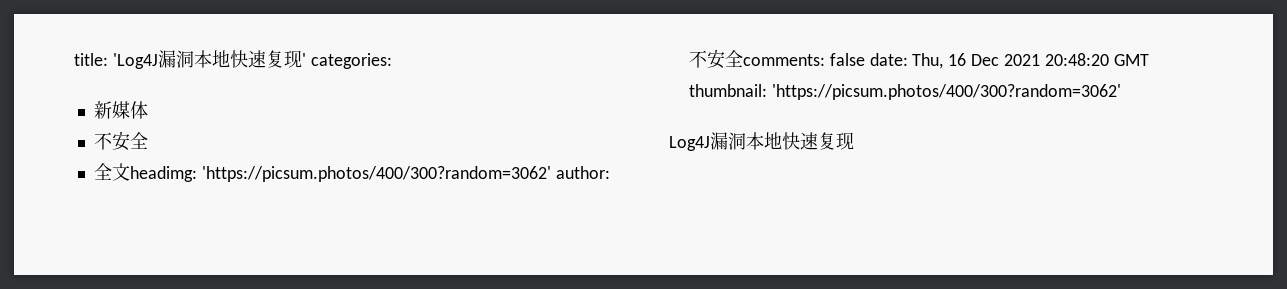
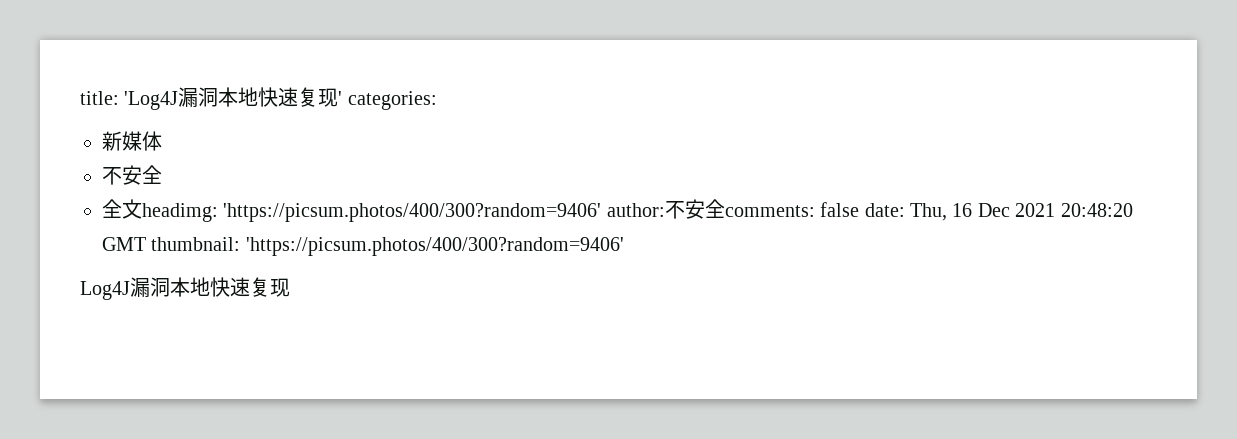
- 全文headimg: 'https://picsum.photos/400/300?random=3062' author:不安全comments: false date: Thu, 16 Dec 2021 20:48:20 GMT thumbnail: 'https://picsum.photos/400/300?random=3062'
+ 全文headimg: 'https://picsum.photos/400/300?random=9406' author:不安全comments: false date: Thu, 16 Dec 2021 20:48:20 GMT thumbnail: 'https://picsum.photos/400/300?random=9406'

